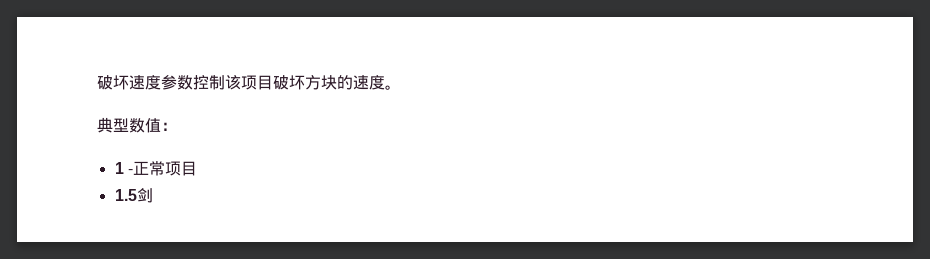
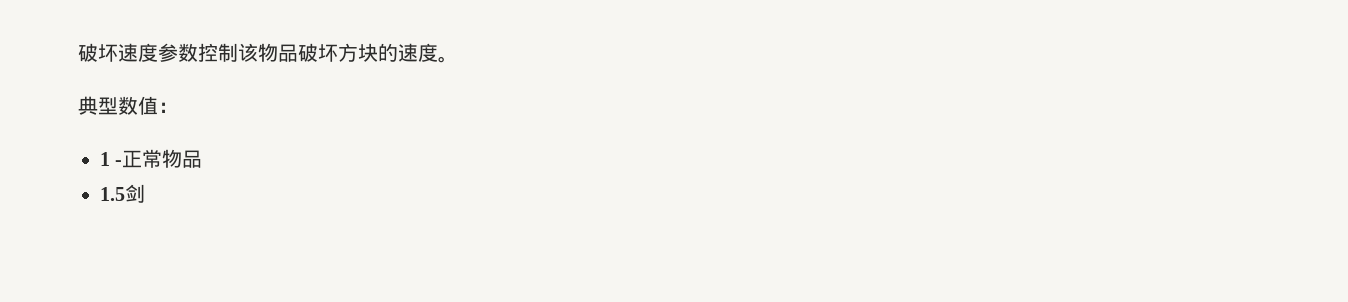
- 破坏速度参数控制该项目破坏方块的速度。
+ 破坏速度参数控制该物品破坏方块的速度。
- 1 -正常项目
+ 1 -正常物品

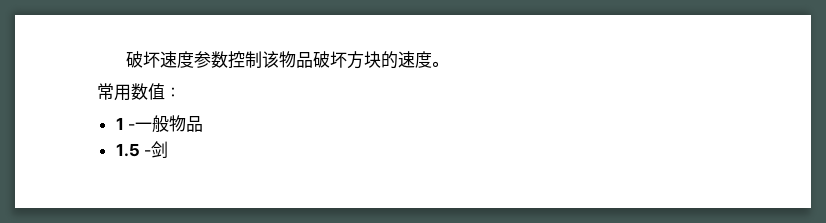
- 典型数值：
+ 常用数值：
- 1 -正常物品
+ 1 -一般物品
- 1.5剑
+ 1.5 -剑

